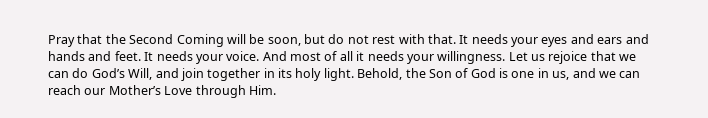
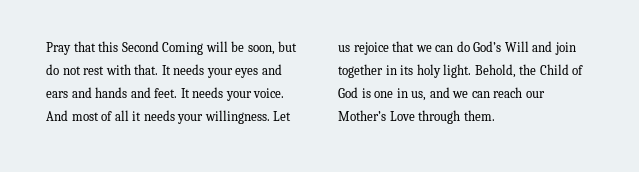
- Pray that the Second Coming will be soon, but do not rest with that.
+ Pray that this Second Coming will be soon, but do not rest with that.
- Let us rejoice that we can do God’s Will, and join together in its holy light.
+ Let us rejoice that we can do God’s Will and join together in its holy light.
- Behold, the Son of God is one in us, and we can reach our Mother’s Love through Him.
+ Behold, the Child of God is one in us, and we can reach our Mother’s Love through them.

